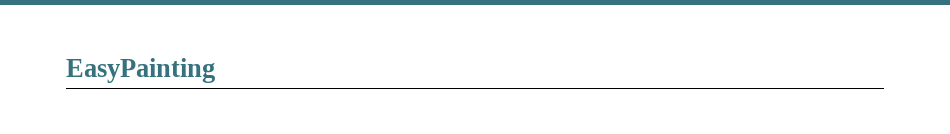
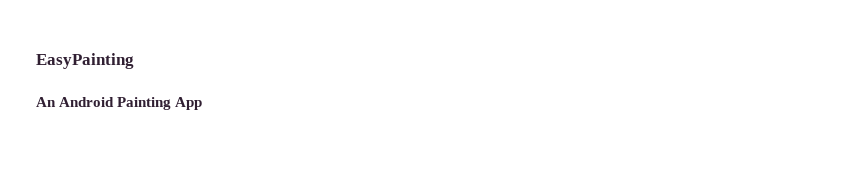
+ An Android Painting App

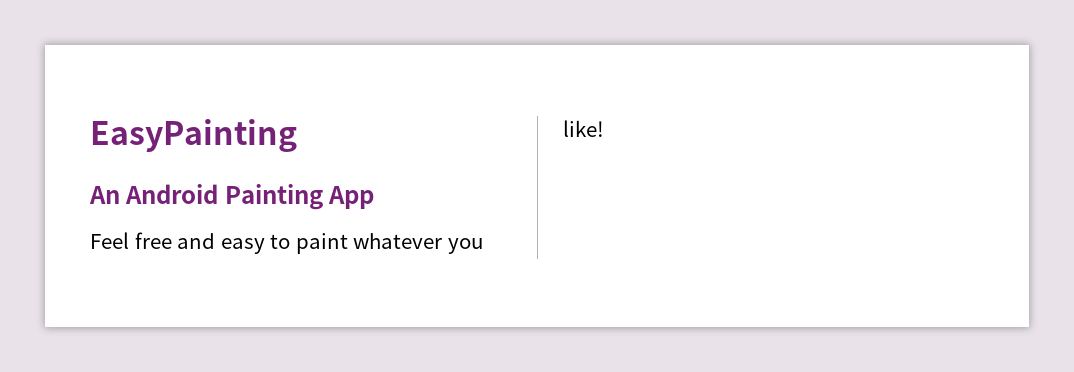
+ Feel free and easy to paint whatever you like!

